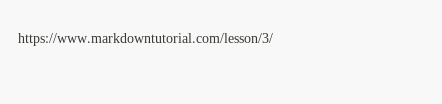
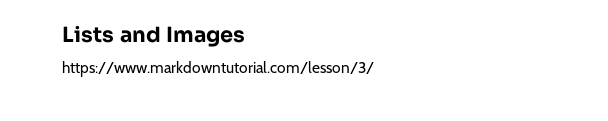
+ Lists and Images

